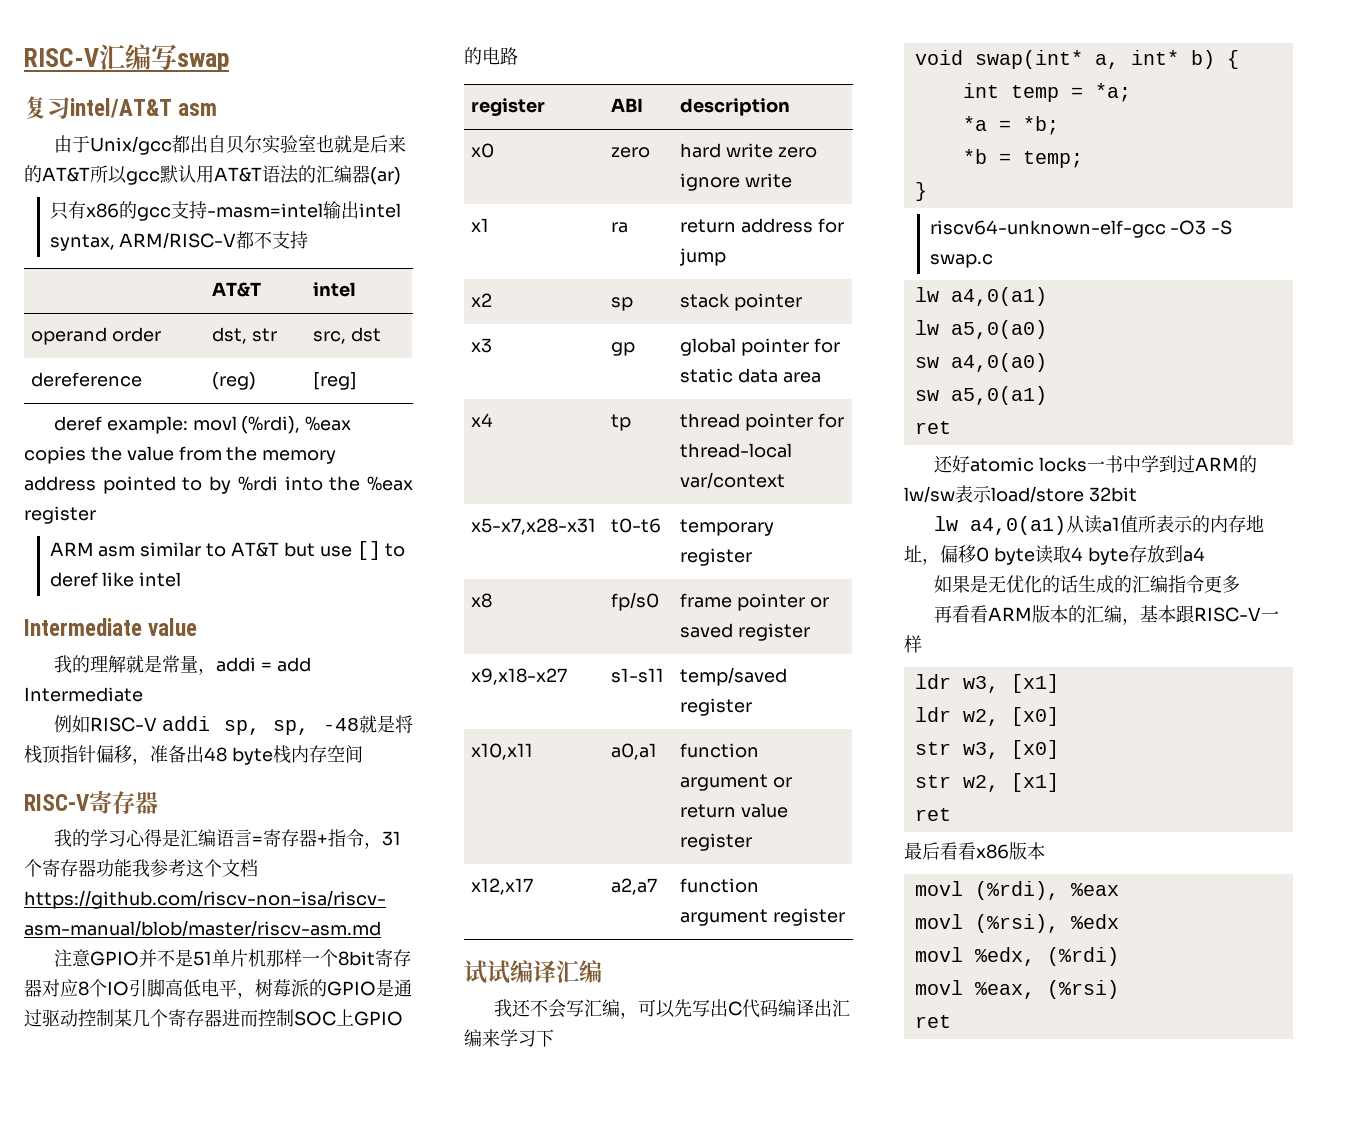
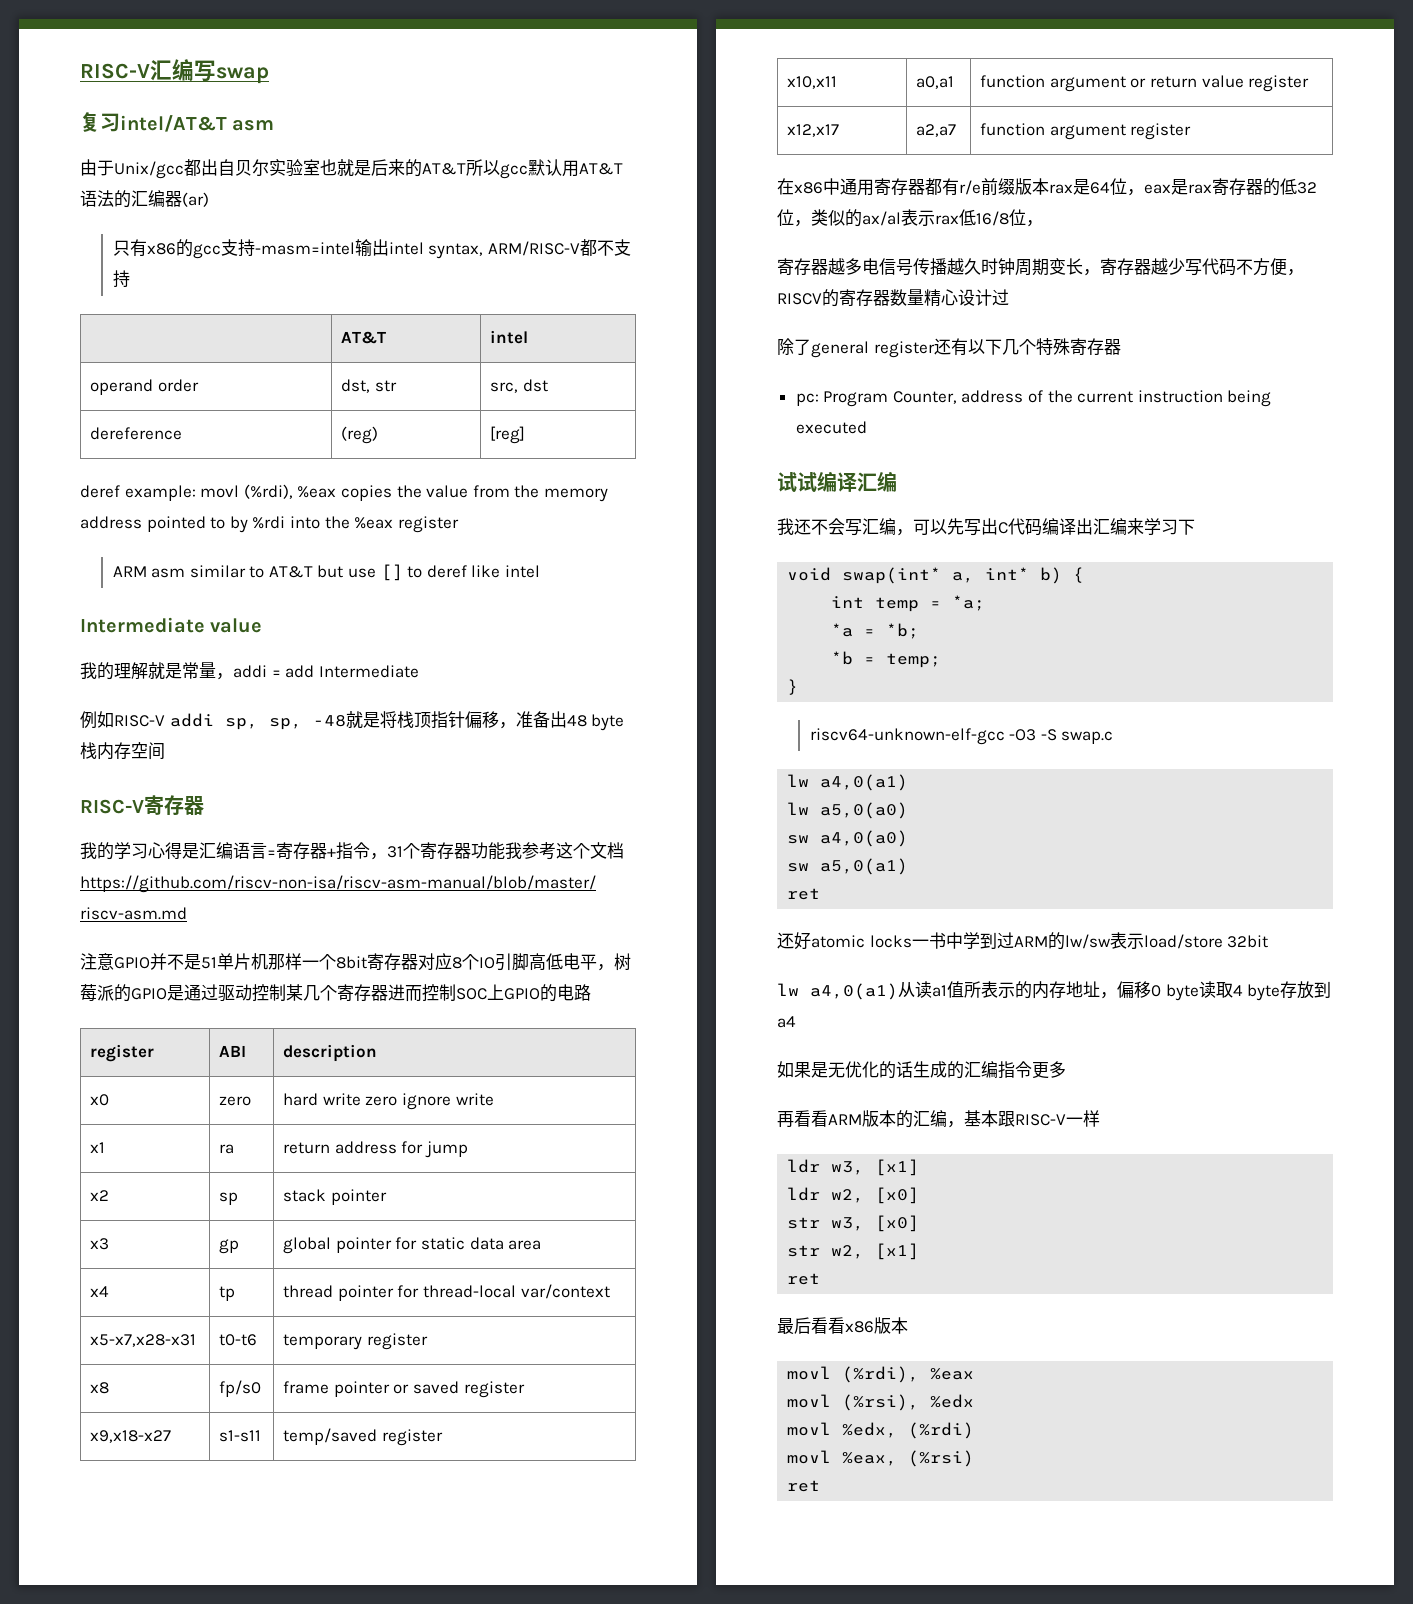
+ 在x86中通用寄存器都有r/e前缀版本rax是64位，eax是rax寄存器的低32位，类似的ax/al表示rax低16/8位，
+ 寄存器越多电信号传播越久时钟周期变长，寄存器越少写代码不方便，RISCV的寄存器数量精心设计过
+ 除了general register还有以下几个特殊寄存器
+ pc: Program Counter, address of the current instruction being executed

